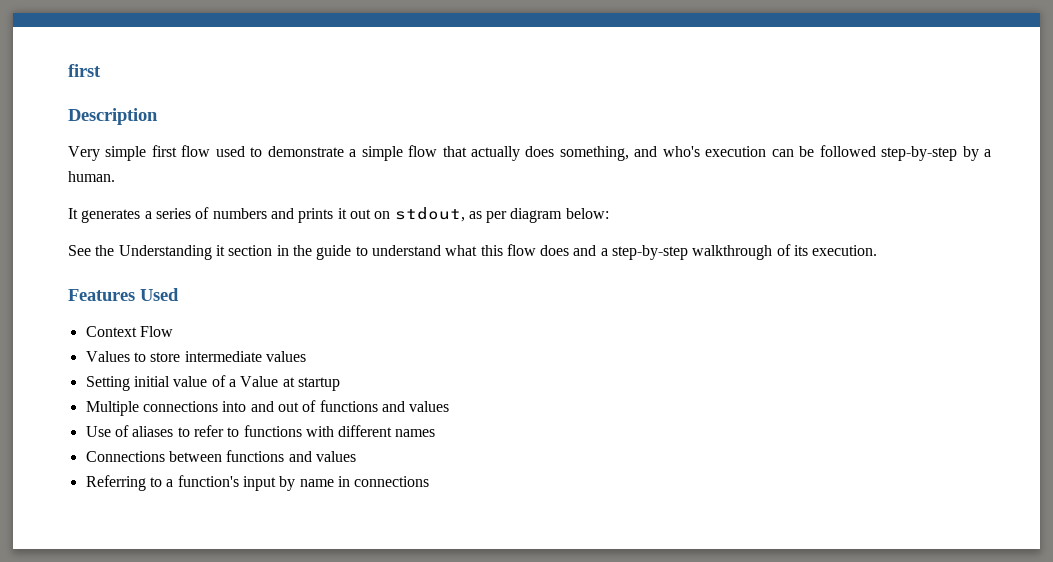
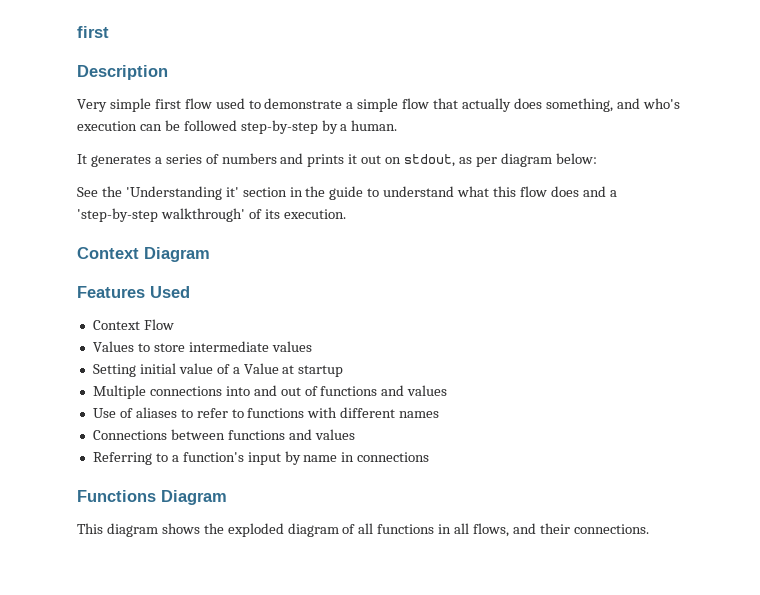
- See the Understanding it section in the guide to understand what this flow does and a step-by-step walkthrough of its execution.
+ See the 'Understanding it' section in the guide to understand what this flow does and a 'step-by-step walkthrough' of its execution.
+ Context Diagram
+ Functions Diagram
+ This diagram shows the exploded diagram of all functions in all flows, and their connections.

